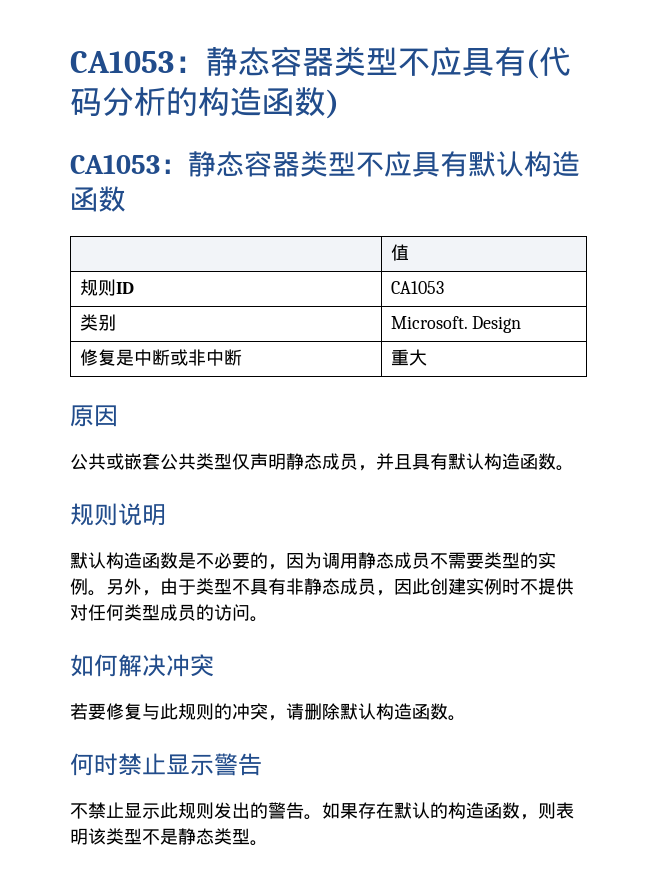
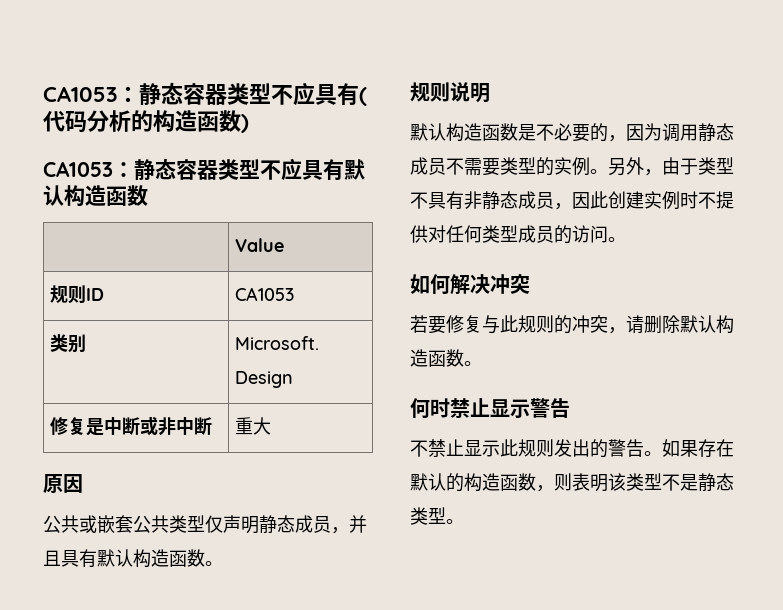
- | 值
+ | Value

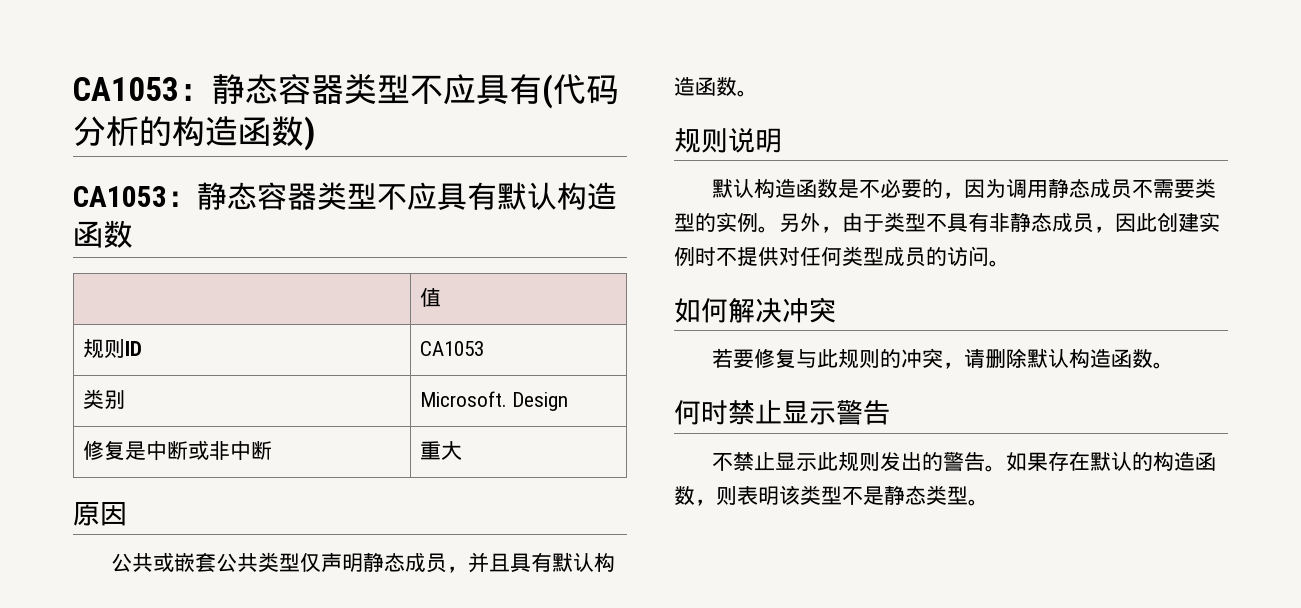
- | Value
+ | 值

